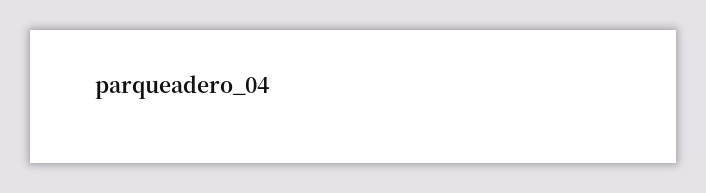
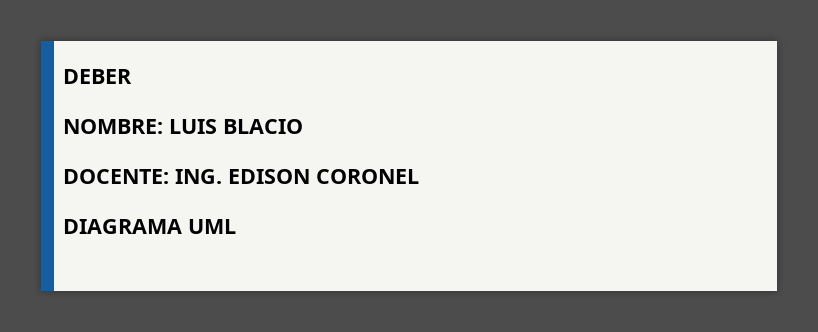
- parqueadero_04
+ DEBER
+ NOMBRE: LUIS BLACIO
+ DOCENTE: ING. EDISON CORONEL
+ DIAGRAMA UML

